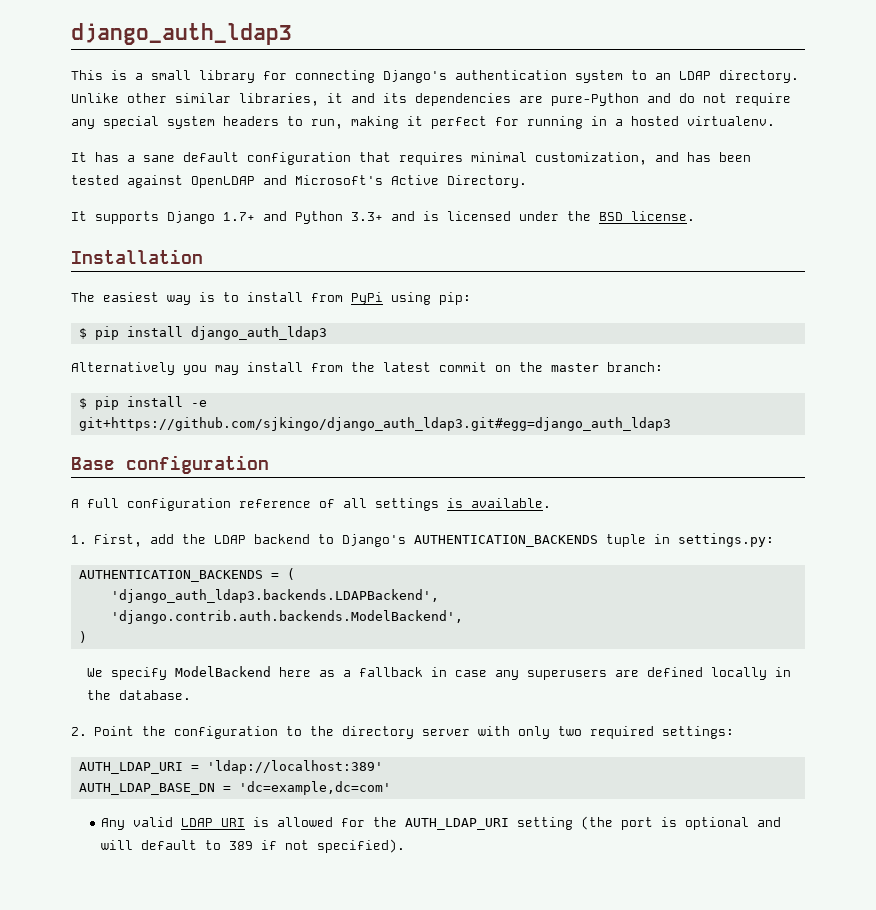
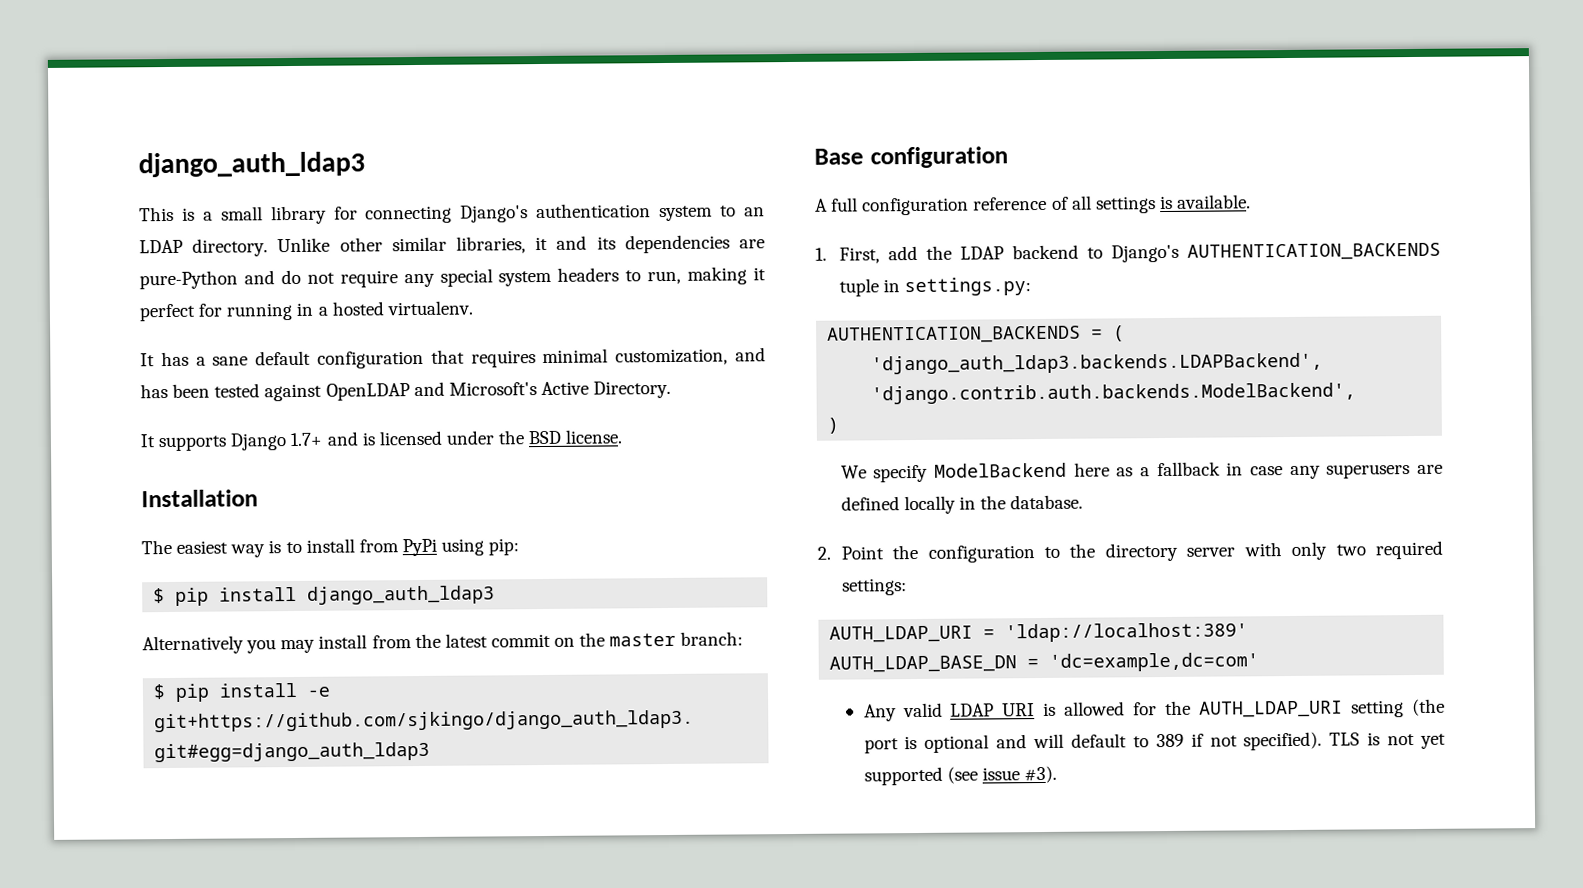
- It supports Django 1.7+ and Python 3.3+ and is licensed under the BSD license.
+ It supports Django 1.7+ and is licensed under the BSD license.
+ TLS is not yet supported (see issue #3).

